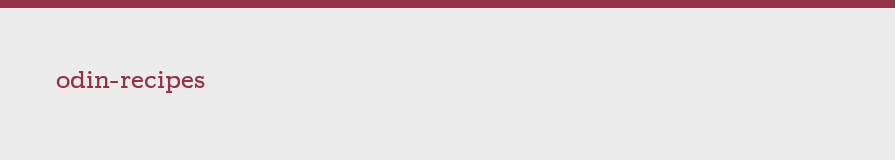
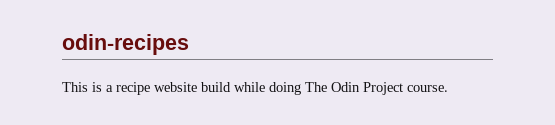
+ This is a recipe website build while doing The Odin Project course.

